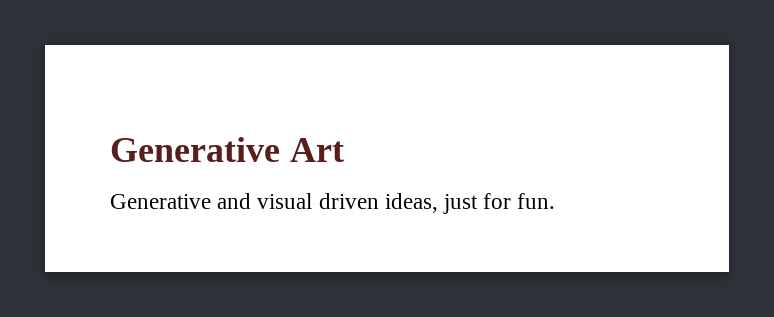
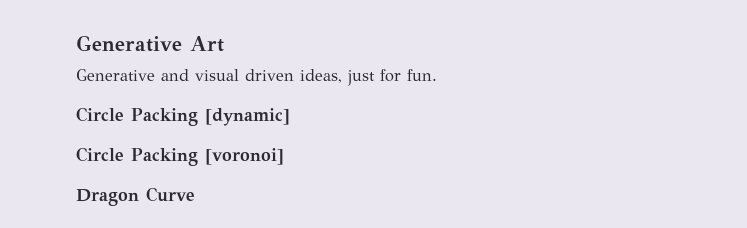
+ Circle Packing [dynamic]
+ Circle Packing [voronoi]
+ Dragon Curve

